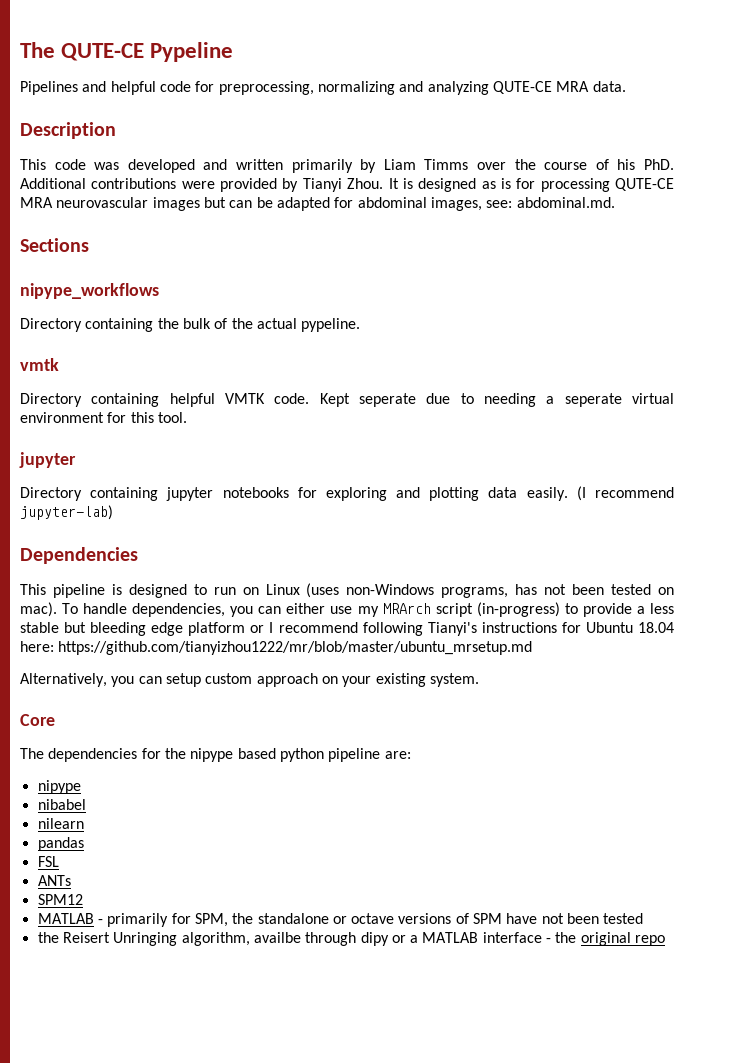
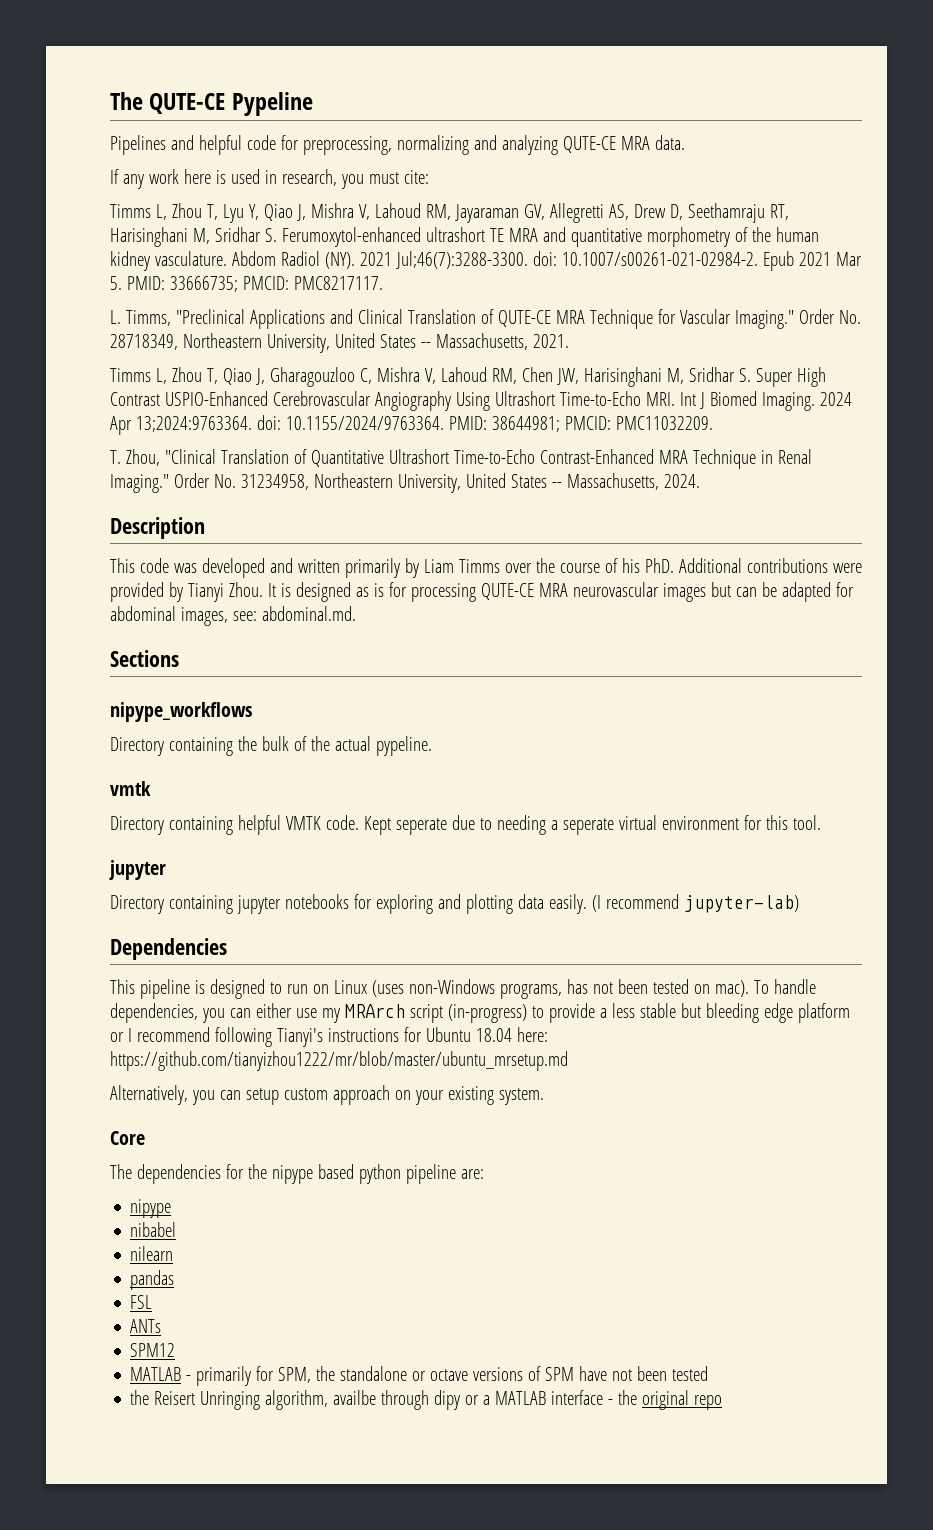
+ If any work here is used in research, you must cite:
+ Timms L, Zhou T, Lyu Y, Qiao J, Mishra V, Lahoud RM, Jayaraman GV, Allegretti AS, Drew D, Seethamraju RT, Harisinghani M, Sridhar S. Ferumoxytol-enhanced ultrashort TE MRA and quantitative morphometry of the human kidney vasculature. Abdom Radiol (NY). 2021 Jul;46(7):3288-3300. doi: 10.1007/s00261-021-02984-2. Epub 2021 Mar 5. PMID: 33666735; PMCID: PMC8217117.
+ L. Timms, "Preclinical Applications and Clinical Translation of QUTE-CE MRA Technique for Vascular Imaging." Order No. 28718349, Northeastern University, United States -- Massachusetts, 2021.
+ Timms L, Zhou T, Qiao J, Gharagouzloo C, Mishra V, Lahoud RM, Chen JW, Harisinghani M, Sridhar S. Super High Contrast USPIO-Enhanced Cerebrovascular Angiography Using Ultrashort Time-to-Echo MRI. Int J Biomed Imaging. 2024 Apr 13;2024:9763364. doi: 10.1155/2024/9763364. PMID: 38644981; PMCID: PMC11032209.
+ T. Zhou, "Clinical Translation of Quantitative Ultrashort Time-to-Echo Contrast-Enhanced MRA Technique in Renal Imaging." Order No. 31234958, Northeastern University, United States -- Massachusetts, 2024.

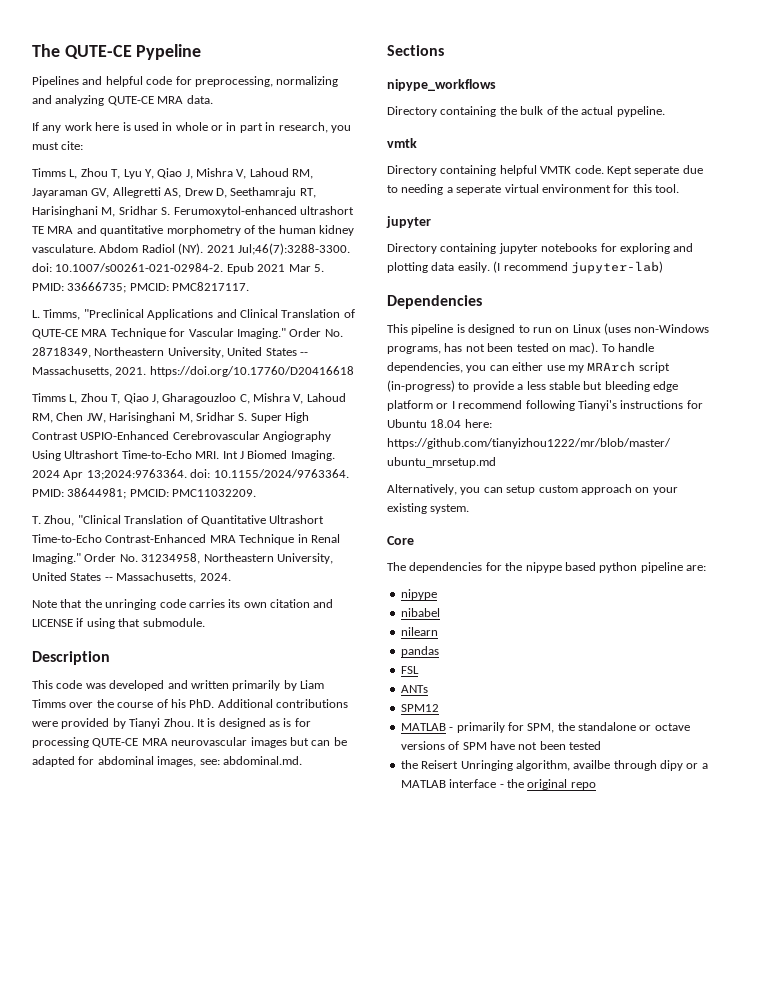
- If any work here is used in research, you must cite:
+ If any work here is used in whole or in part in research, you must cite:
- Order No. 28718349, Northeastern University, United States -- Massachusetts, 2021.
+ Order No. 28718349, Northeastern University, United States -- Massachusetts, 2021. https://doi.org/10.17760/D20416618
+ Note that the unringing code carries its own citation and LICENSE if using that submodule.

